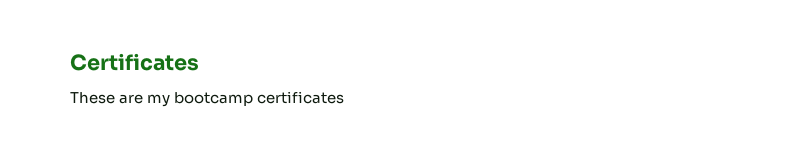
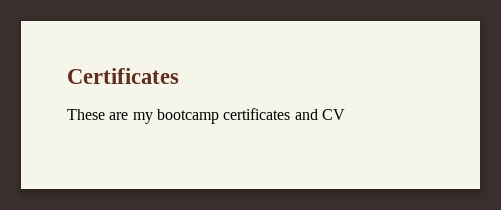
- These are my bootcamp certificates
+ These are my bootcamp certificates and CV

